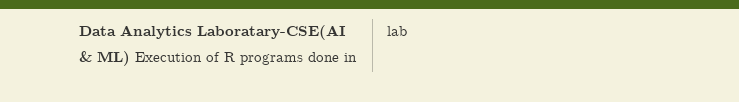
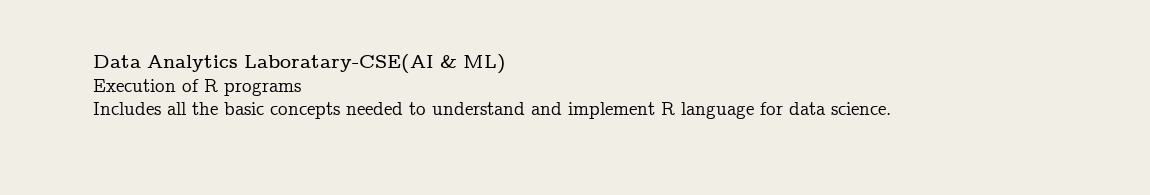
- Data Analytics Laboratary-CSE(AI & ML) Execution of R programs done in lab
+ Data Analytics Laboratary-CSE(AI & ML)
+ Execution of R programs
+ Includes all the basic concepts needed to understand and implement R language for data science.

